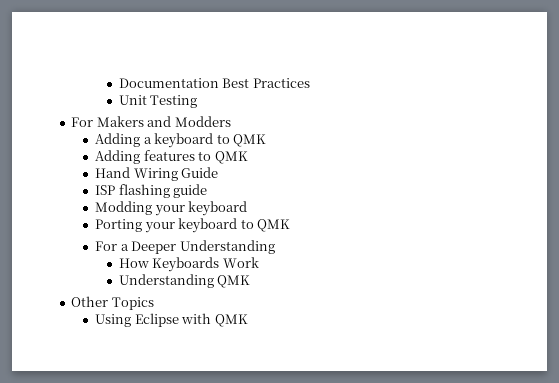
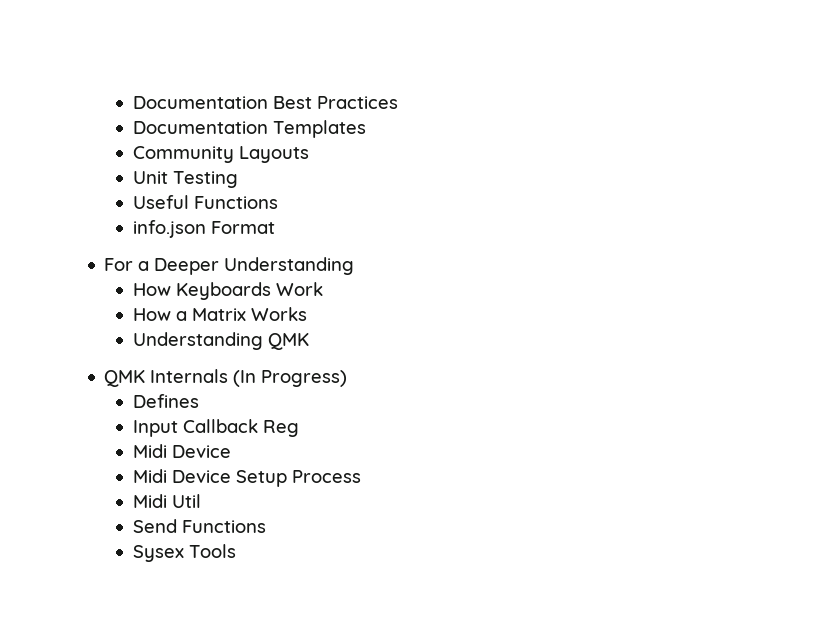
+ Documentation Templates
+ Community Layouts
  Unit Testing
- For Makers and Modders
- Adding a keyboard to QMK
- Adding features to QMK
- Hand Wiring Guide
- ISP flashing guide
- Modding your keyboard
- Porting your keyboard to QMK
+ Useful Functions
+ info.json Format
+ How a Matrix Works
  Understanding QMK
- Other Topics
- Using Eclipse with QMK
+ QMK Internals (In Progress)
+ Defines
+ Input Callback Reg
+ Midi Device
+ Midi Device Setup Process
+ Midi Util
+ Send Functions
+ Sysex Tools

